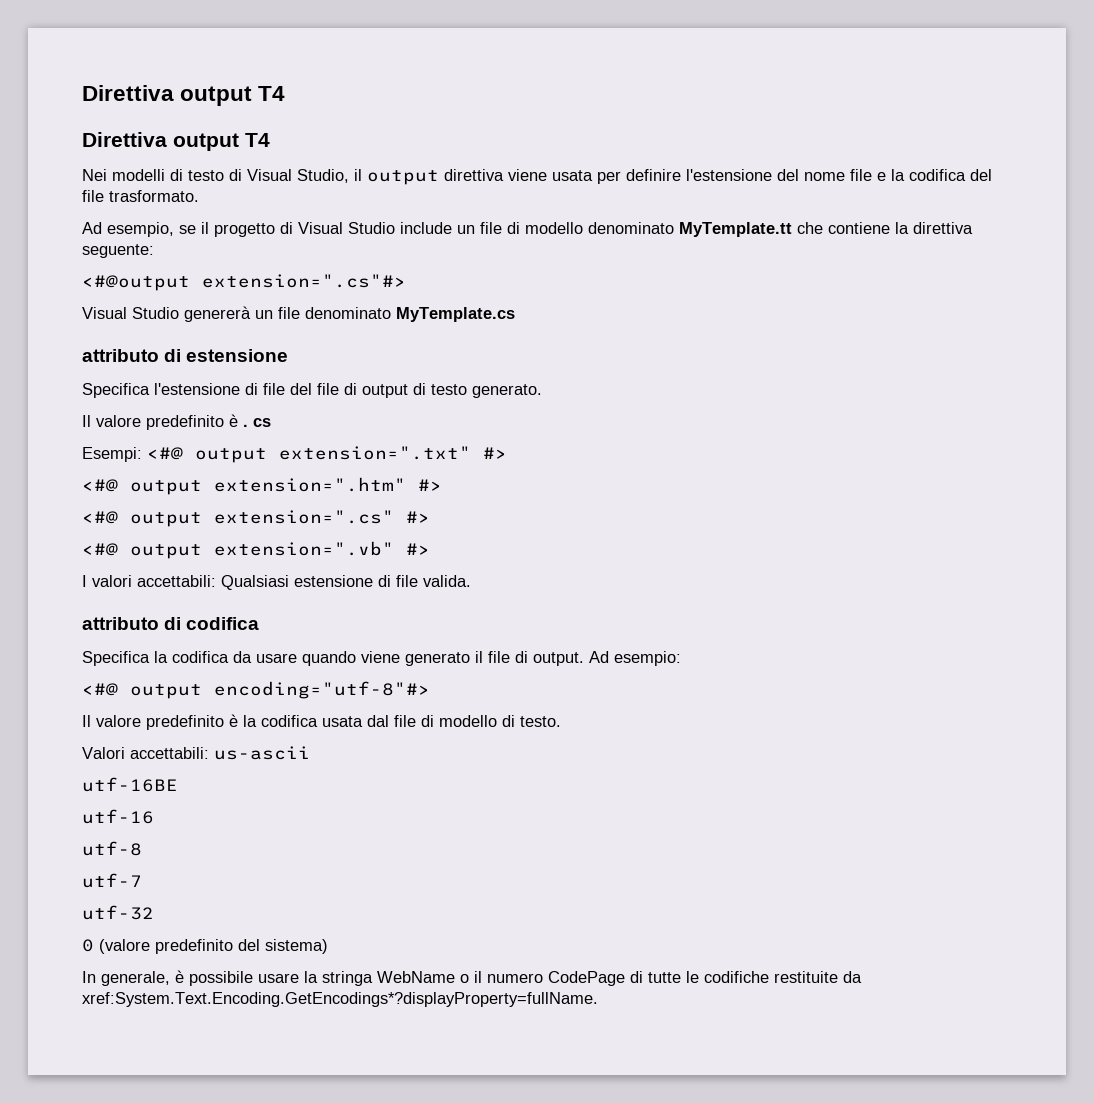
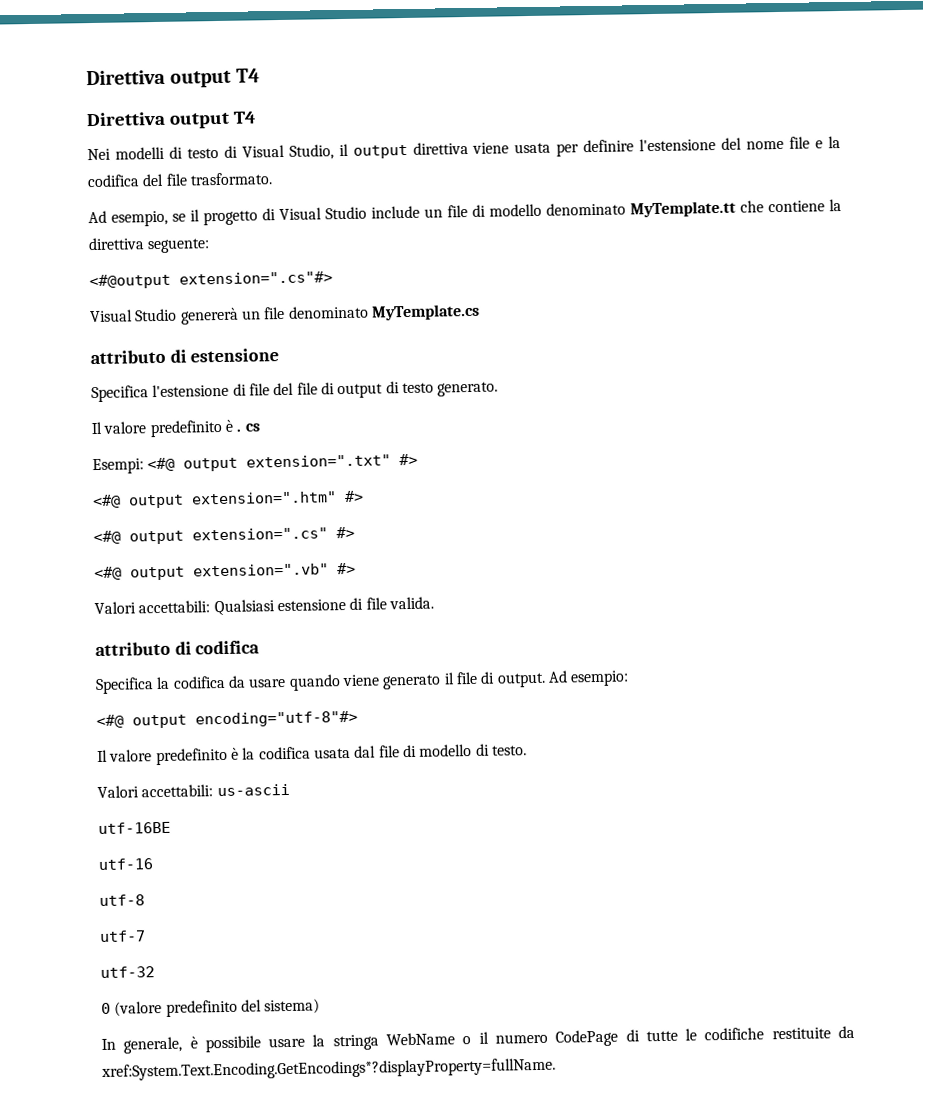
- I valori accettabili: Qualsiasi estensione di file valida.
+ Valori accettabili: Qualsiasi estensione di file valida.

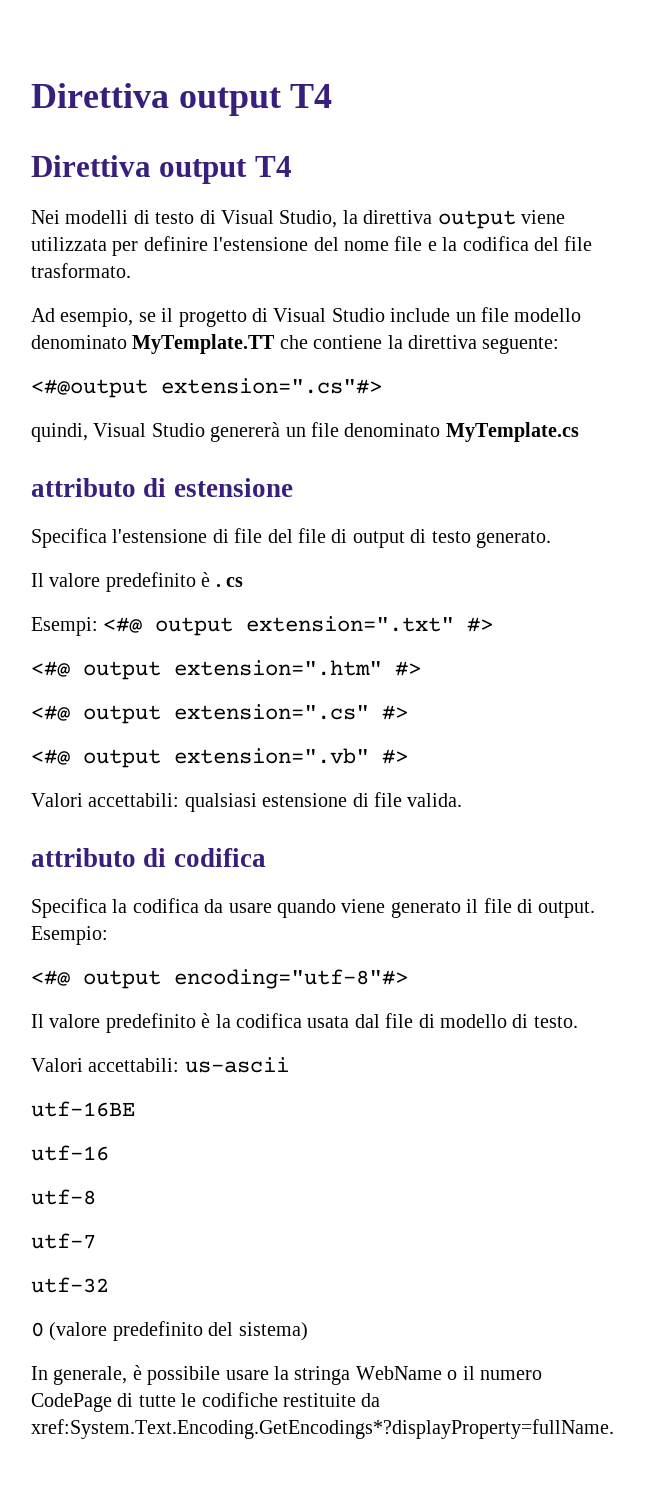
- Nei modelli di testo di Visual Studio, il output direttiva viene usata per definire l'estensione del nome file e la codifica del file trasformato.
+ Nei modelli di testo di Visual Studio, la direttiva output viene utilizzata per definire l'estensione del nome file e la codifica del file trasformato.
- Ad esempio, se il progetto di Visual Studio include un file di modello denominato MyTemplate.tt che contiene la direttiva seguente:
+ Ad esempio, se il progetto di Visual Studio include un file modello denominato MyTemplate.TT che contiene la direttiva seguente:
- Visual Studio genererà un file denominato MyTemplate.cs
+ quindi, Visual Studio genererà un file denominato MyTemplate.cs
- Valori accettabili: Qualsiasi estensione di file valida.
+ Valori accettabili: qualsiasi estensione di file valida.
- Ad esempio:
+ Esempio:

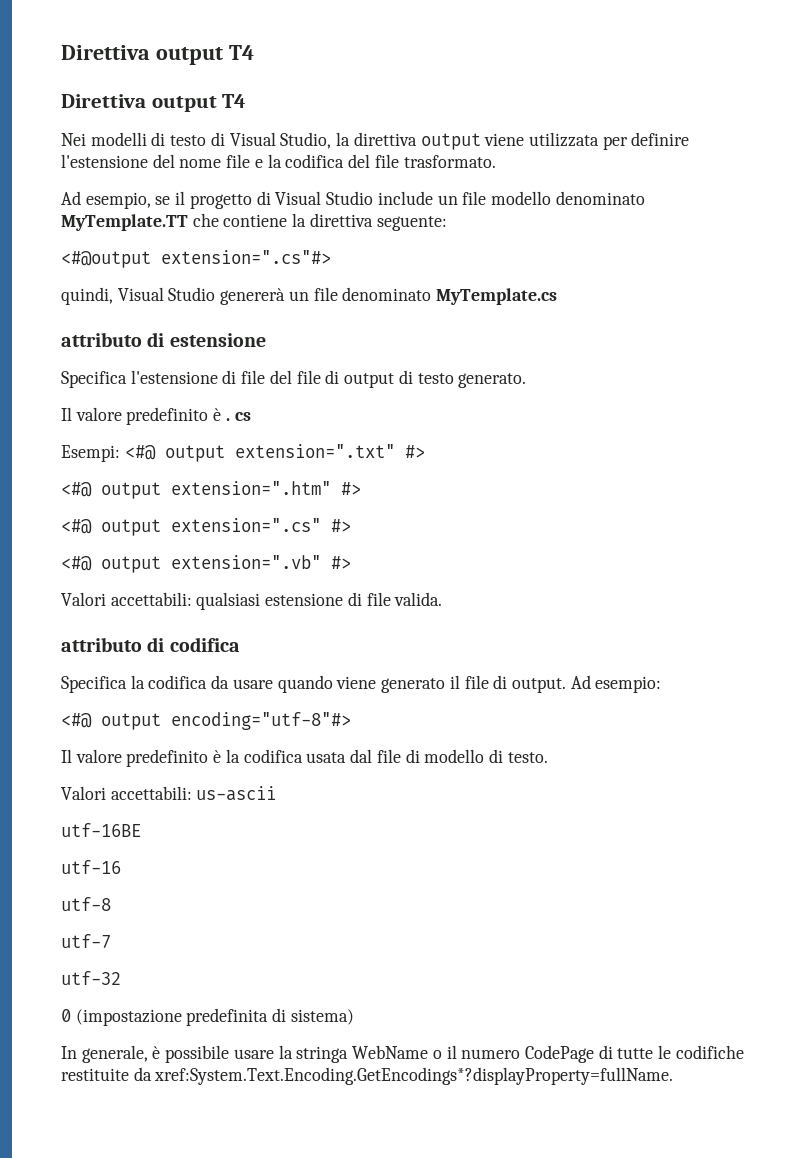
- Esempio:
+ Ad esempio:
- 0 (valore predefinito del sistema)
+ 0 (impostazione predefinita di sistema)

